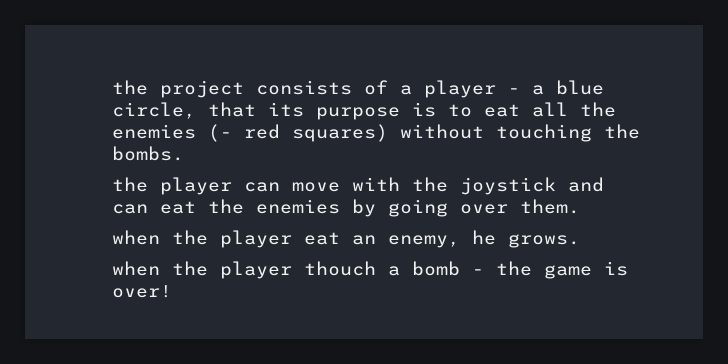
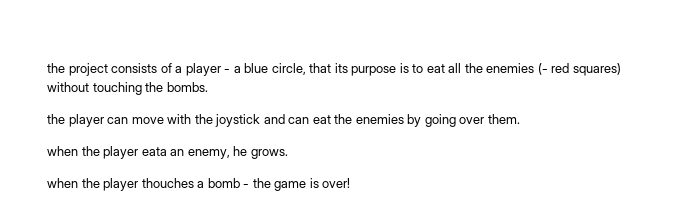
- when the player eat an enemy, he grows.
+ when the player eata an enemy, he grows.
- when the player thouch a bomb - the game is over!
+ when the player thouches a bomb - the game is over!

